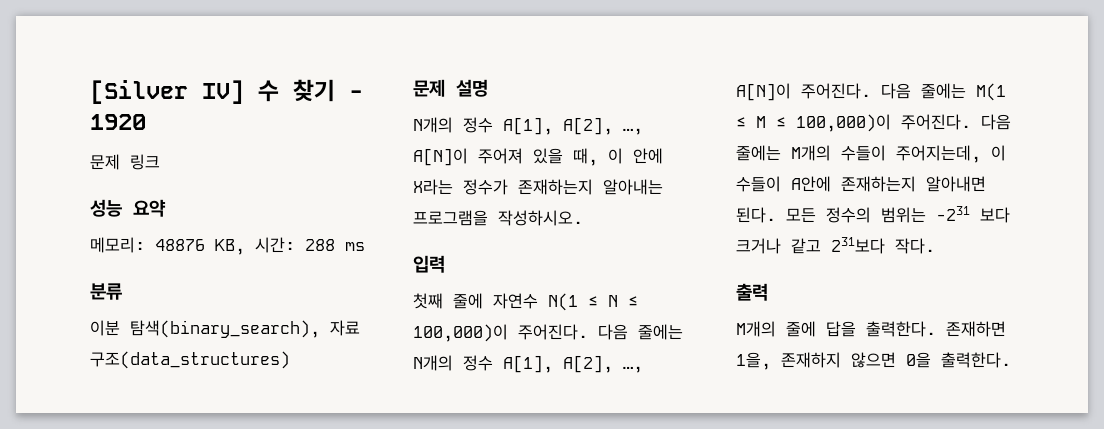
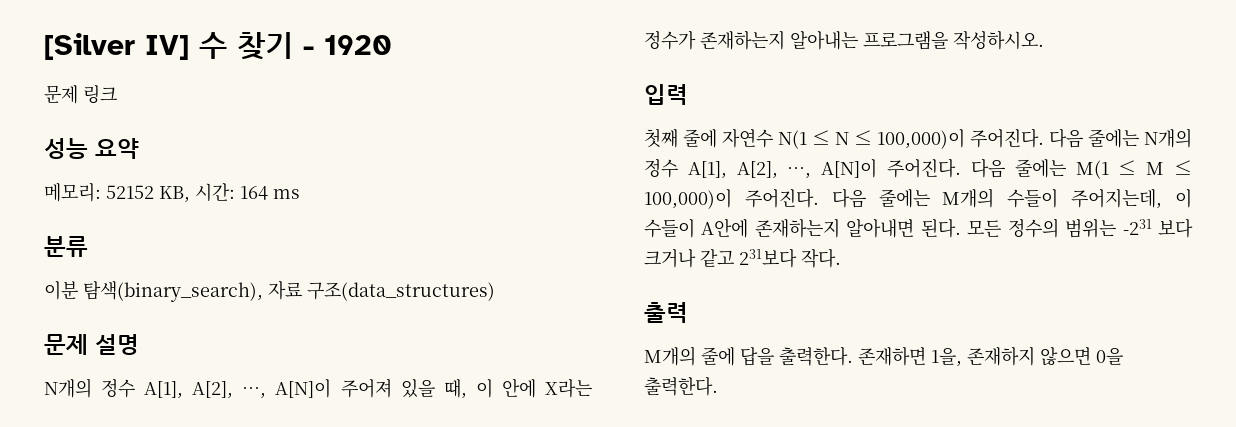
- 메모리: 48876 KB, 시간: 288 ms
+ 메모리: 52152 KB, 시간: 164 ms

